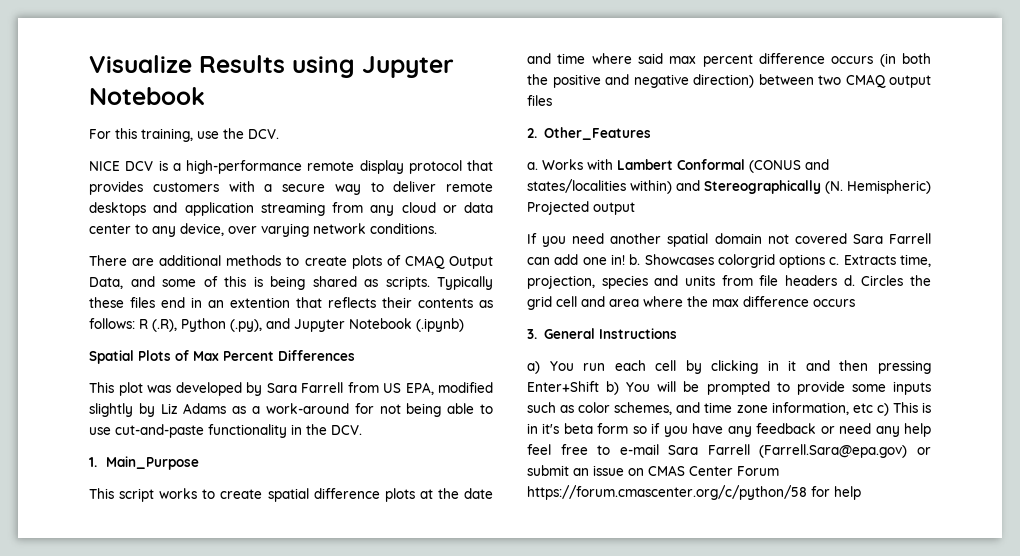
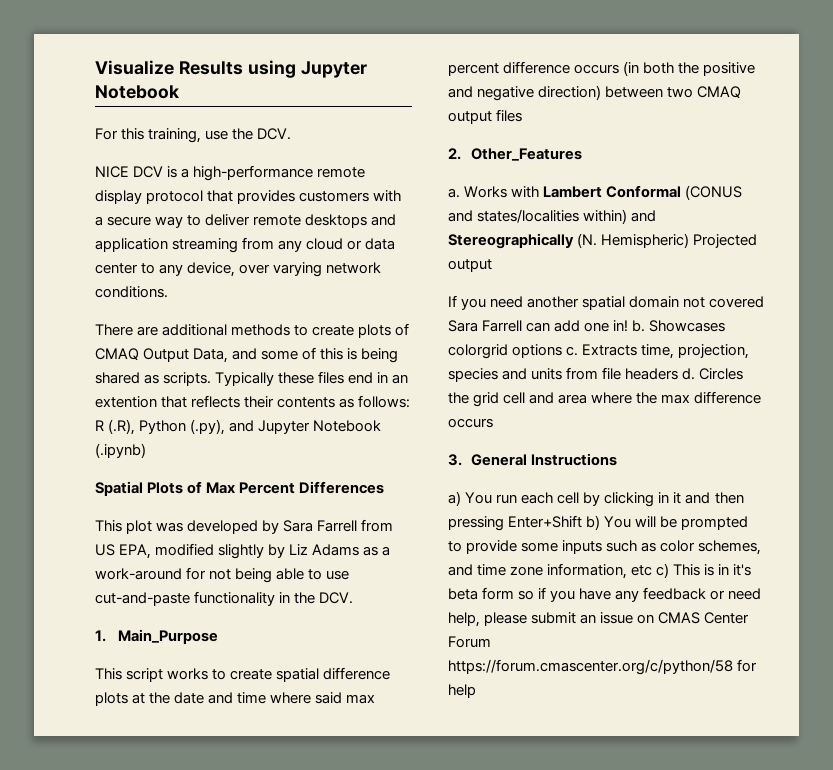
- a) You run each cell by clicking in it and then pressing Enter+Shift b) You will be prompted to provide some inputs such as color schemes, and time zone information, etc c) This is in it's beta form so if you have any feedback or need any help feel free to e-mail Sara Farrell (Farrell.Sara@epa.gov) or submit an issue on CMAS Center Forum https://forum.cmascenter.org/c/python/58 for help
+ a) You run each cell by clicking in it and then pressing Enter+Shift b) You will be prompted to provide some inputs such as color schemes, and time zone information, etc c) This is in it's beta form so if you have any feedback or need help, please submit an issue on CMAS Center Forum https://forum.cmascenter.org/c/python/58 for help

